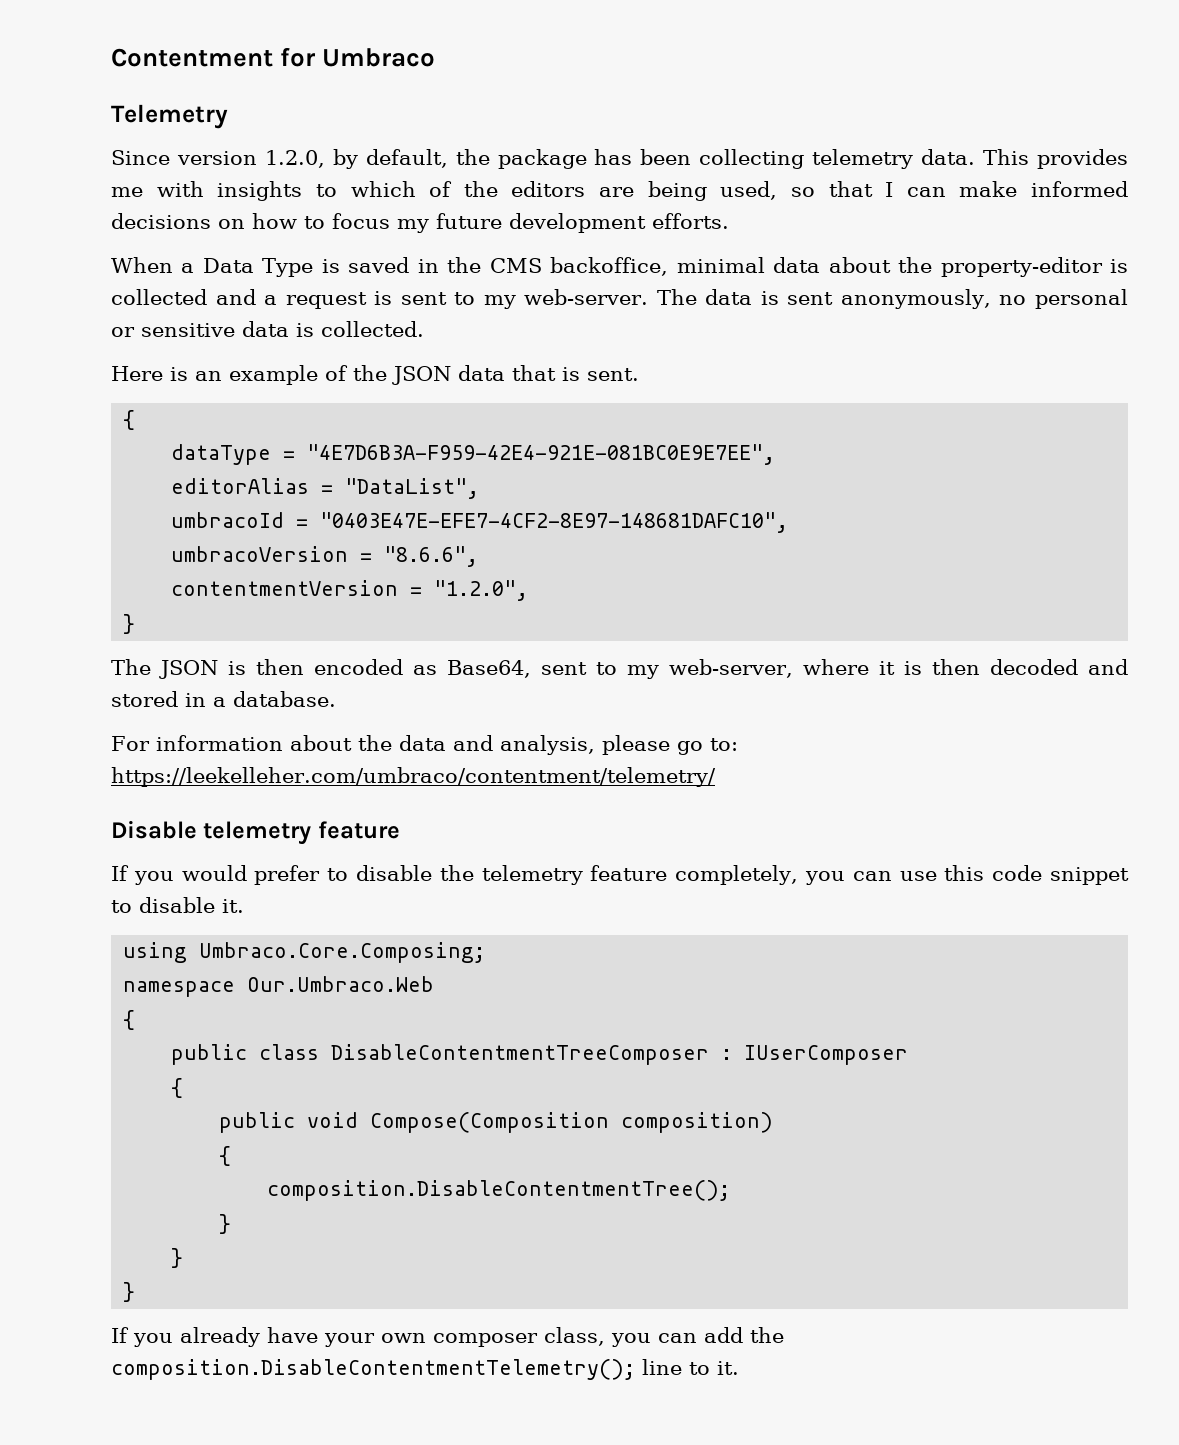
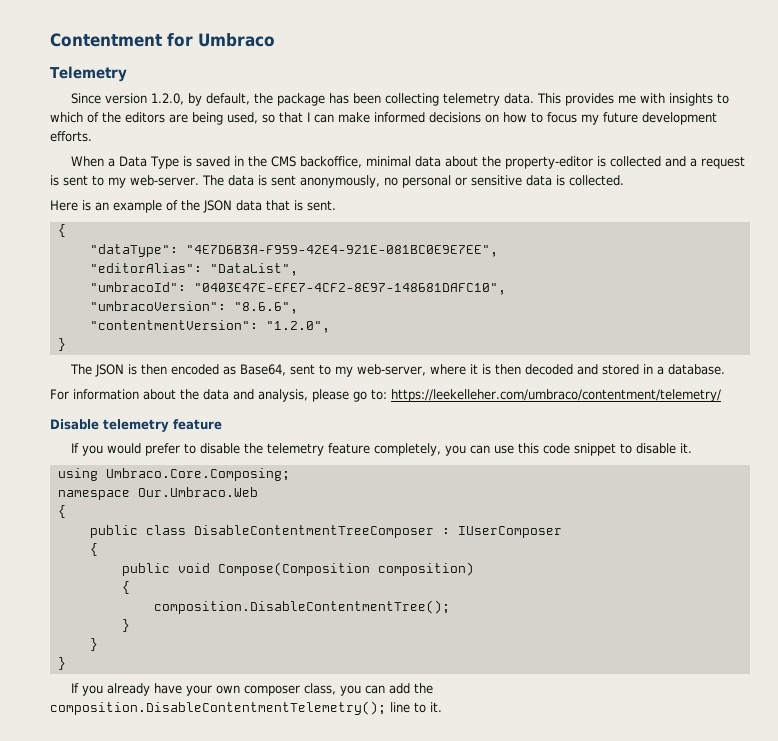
- dataType = "4E7D6B3A-F959-42E4-921E-081BC0E9E7EE",
+ "dataType": "4E7D6B3A-F959-42E4-921E-081BC0E9E7EE",
- editorAlias = "DataList",
+ "editorAlias": "DataList",
- umbracoId = "0403E47E-EFE7-4CF2-8E97-148681DAFC10",
+ "umbracoId": "0403E47E-EFE7-4CF2-8E97-148681DAFC10",
- umbracoVersion = "8.6.6",
+ "umbracoVersion": "8.6.6",
- contentmentVersion = "1.2.0",
+ "contentmentVersion": "1.2.0",

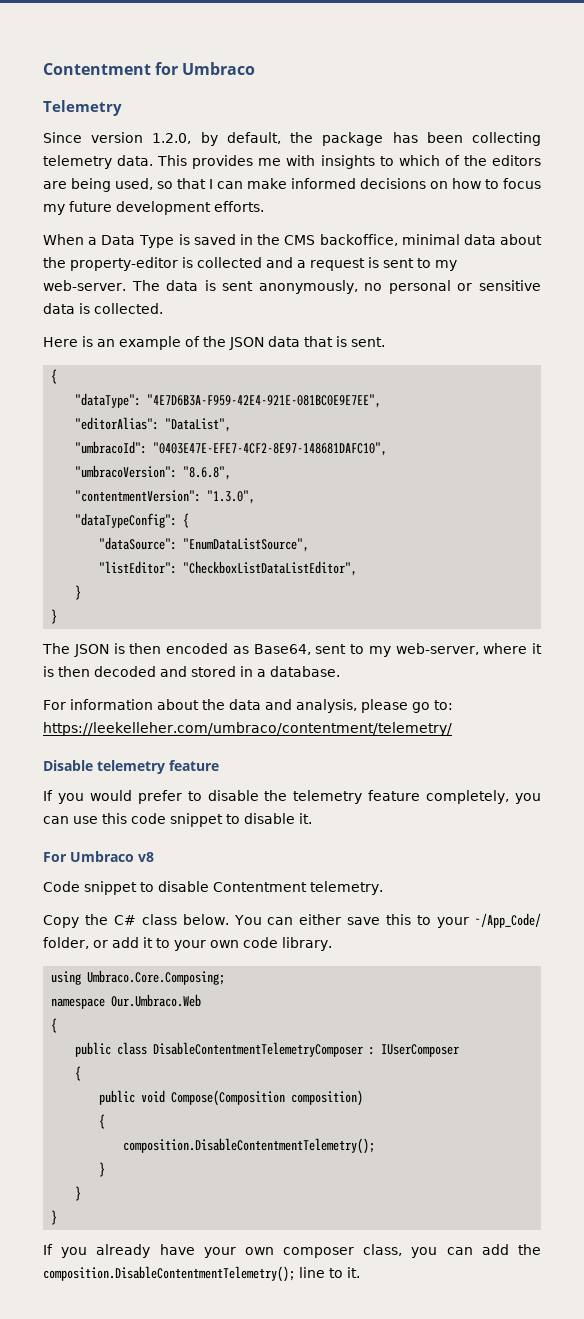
- "umbracoVersion": "8.6.6",
+ "umbracoVersion": "8.6.8",
- "contentmentVersion": "1.2.0",
+ "contentmentVersion": "1.3.0",
+ "dataTypeConfig": {
+ "dataSource": "EnumDataListSource",
+ "listEditor": "CheckboxListDataListEditor",
+ }
+ For Umbraco v8
+ Code snippet to disable Contentment telemetry.
+ Copy the C# class below. You can either save this to your ~/App_Code/ folder, or add it to your own code library.
- public class DisableContentmentTreeComposer : IUserComposer
+ public class DisableContentmentTelemetryComposer : IUserComposer
  public void Compose(Composition composition)
  {
- composition.DisableContentmentTree();
+ composition.DisableContentmentTelemetry();

